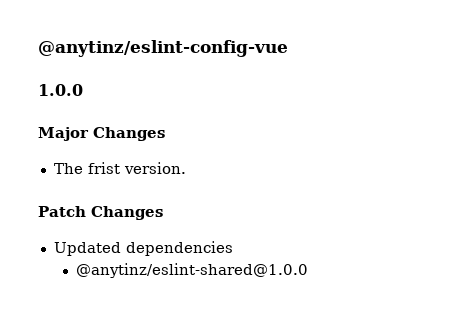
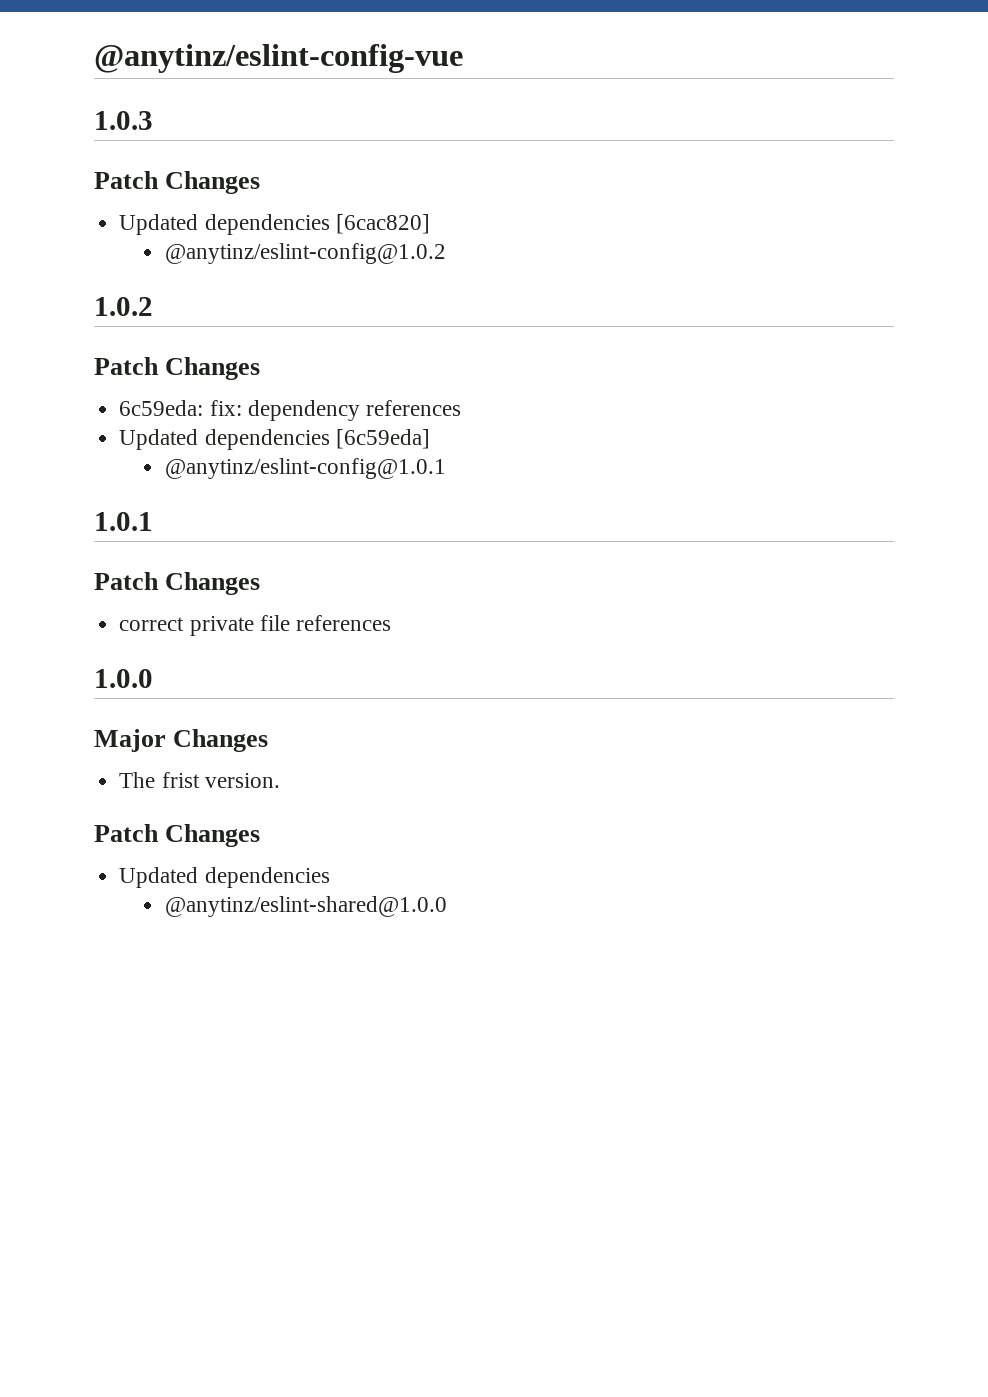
+ 1.0.3
+ Patch Changes
+ Updated dependencies [6cac820]
+ @anytinz/eslint-config@1.0.2
+ 1.0.2
+ Patch Changes
+ 6c59eda: fix: dependency references
+ Updated dependencies [6c59eda]
+ @anytinz/eslint-config@1.0.1
+ 1.0.1
+ Patch Changes
+ correct private file references

